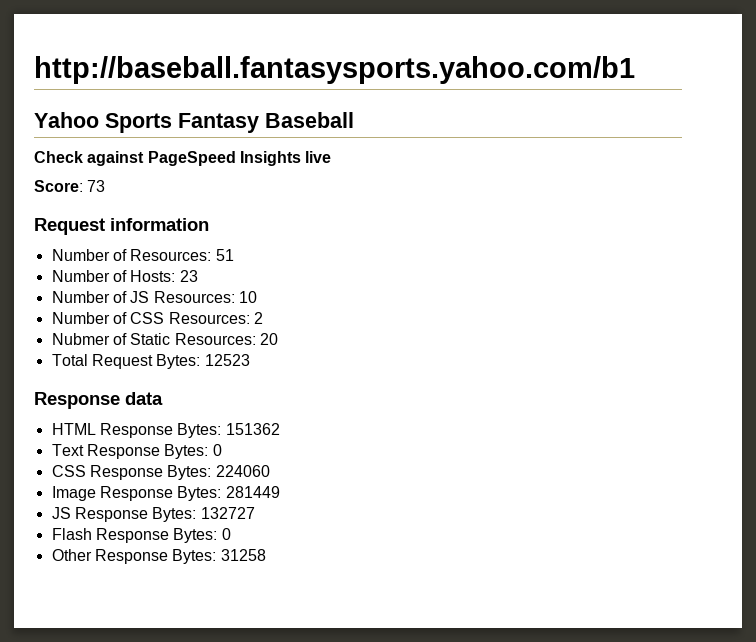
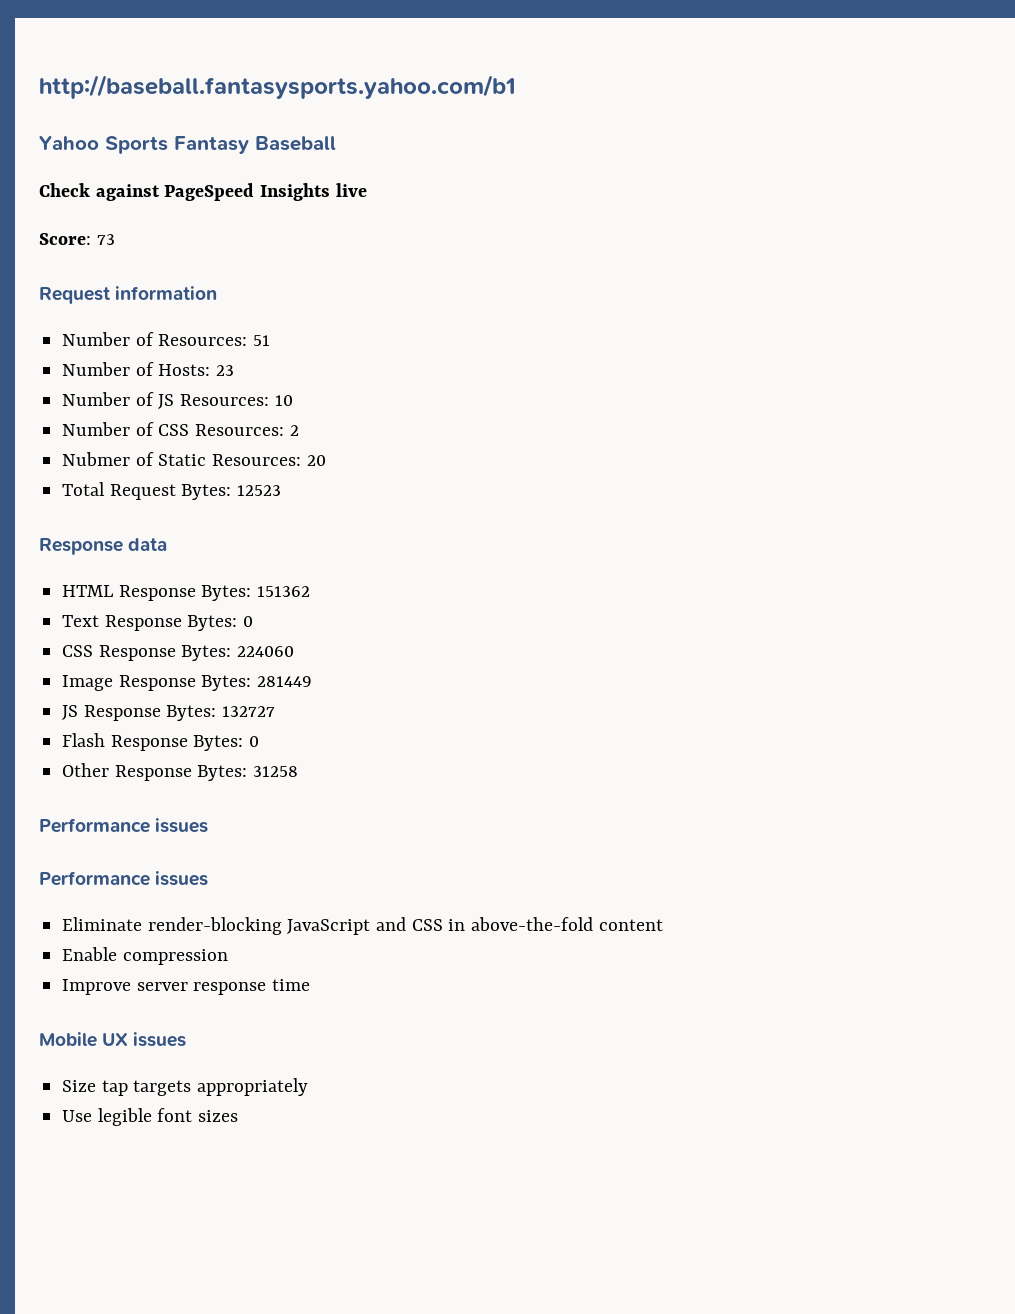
  Other Response Bytes: 31258
+ Performance issues
+ Performance issues
+ Eliminate render-blocking JavaScript and CSS in above-the-fold content
+ Enable compression
+ Improve server response time
+ Mobile UX issues
+ Size tap targets appropriately
+ Use legible font sizes

